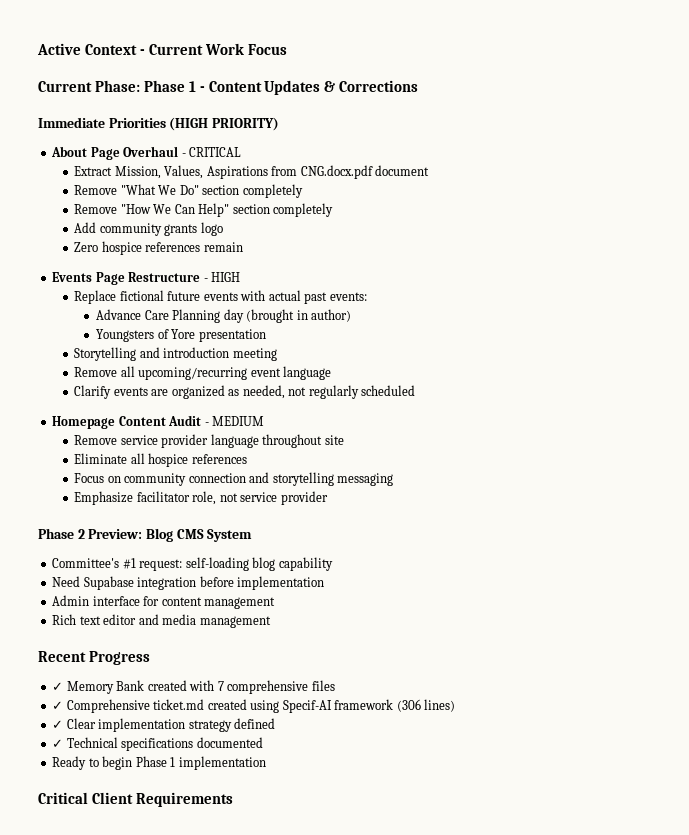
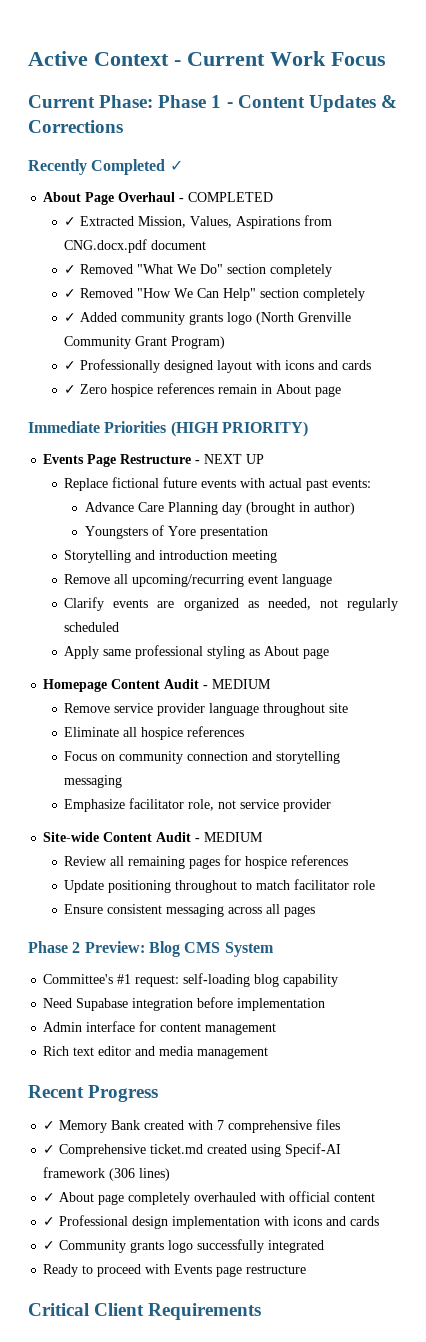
- Immediate Priorities (HIGH PRIORITY)
+ Recently Completed ✓
- About Page Overhaul - CRITICAL
- Extract Mission, Values, Aspirations from CNG.docx.pdf document
+ About Page Overhaul - COMPLETED
+ ✓ Extracted Mission, Values, Aspirations from CNG.docx.pdf document
- Remove "What We Do" section completely
+ ✓ Removed "What We Do" section completely
- Remove "How We Can Help" section completely
+ ✓ Removed "How We Can Help" section completely
- Add community grants logo
- Zero hospice references remain
+ ✓ Added community grants logo (North Grenville Community Grant Program)
+ ✓ Professionally designed layout with icons and cards
+ ✓ Zero hospice references remain in About page
+ Immediate Priorities (HIGH PRIORITY)
- Events Page Restructure - HIGH
+ Events Page Restructure - NEXT UP
+ Apply same professional styling as About page
+ Site-wide Content Audit - MEDIUM
+ Review all remaining pages for hospice references
+ Update positioning throughout to match facilitator role
+ Ensure consistent messaging across all pages
- ✓ Clear implementation strategy defined
- ✓ Technical specifications documented
- Ready to begin Phase 1 implementation
+ ✓ About page completely overhauled with official content
+ ✓ Professional design implementation with icons and cards
+ ✓ Community grants logo successfully integrated
+ Ready to proceed with Events page restructure

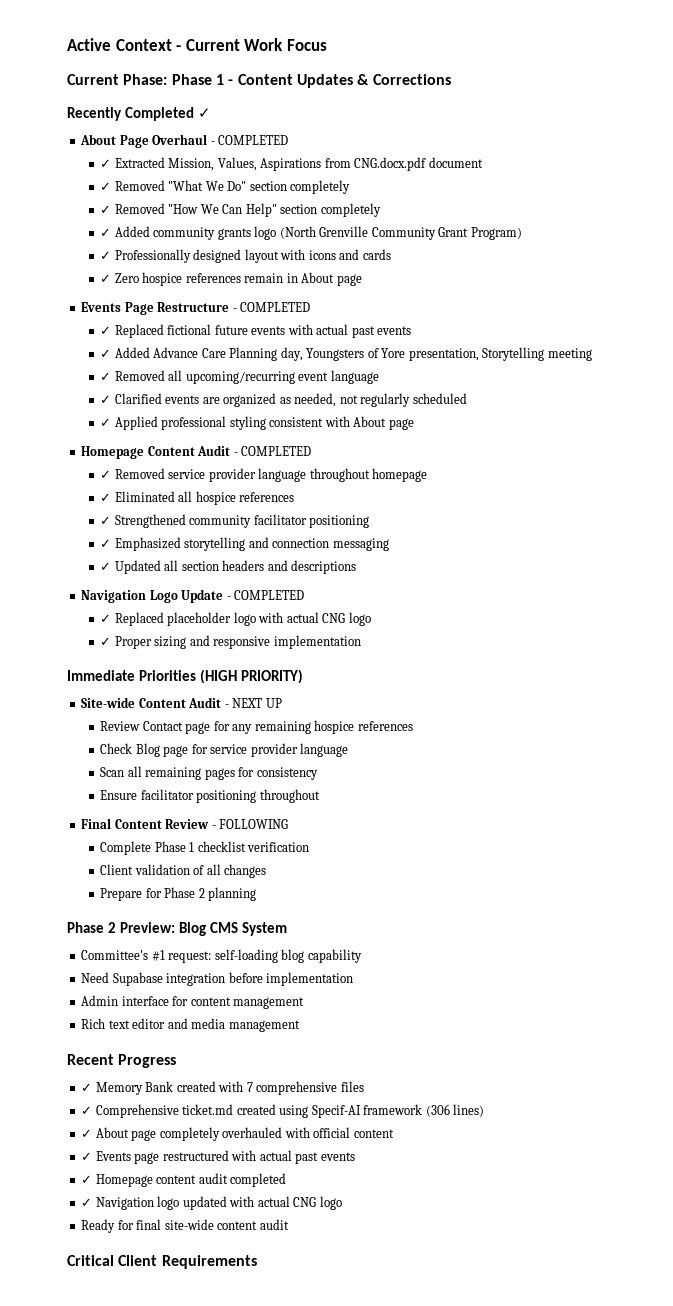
- Immediate Priorities (HIGH PRIORITY)
- Events Page Restructure - NEXT UP
- Replace fictional future events with actual past events:
- Advance Care Planning day (brought in author)
- Youngsters of Yore presentation
- Storytelling and introduction meeting
+ Events Page Restructure - COMPLETED
+ ✓ Replaced fictional future events with actual past events
+ ✓ Added Advance Care Planning day, Youngsters of Yore presentation, Storytelling meeting
- Remove all upcoming/recurring event language
+ ✓ Removed all upcoming/recurring event language
- Clarify events are organized as needed, not regularly scheduled
+ ✓ Clarified events are organized as needed, not regularly scheduled
- Apply same professional styling as About page
+ ✓ Applied professional styling consistent with About page
- Homepage Content Audit - MEDIUM
- Remove service provider language throughout site
- Eliminate all hospice references
+ Homepage Content Audit - COMPLETED
+ ✓ Removed service provider language throughout homepage
+ ✓ Eliminated all hospice references
- Focus on community connection and storytelling messaging
- Emphasize facilitator role, not service provider
+ ✓ Strengthened community facilitator positioning
+ ✓ Emphasized storytelling and connection messaging
+ ✓ Updated all section headers and descriptions
+ Navigation Logo Update - COMPLETED
+ ✓ Replaced placeholder logo with actual CNG logo
+ ✓ Proper sizing and responsive implementation
+ Immediate Priorities (HIGH PRIORITY)
- Site-wide Content Audit - MEDIUM
- Review all remaining pages for hospice references
- Update positioning throughout to match facilitator role
- Ensure consistent messaging across all pages
+ Site-wide Content Audit - NEXT UP
+ Review Contact page for any remaining hospice references
+ Check Blog page for service provider language
+ Scan all remaining pages for consistency
+ Ensure facilitator positioning throughout
+ Final Content Review - FOLLOWING
+ Complete Phase 1 checklist verification
+ Client validation of all changes
+ Prepare for Phase 2 planning
- ✓ Professional design implementation with icons and cards
- ✓ Community grants logo successfully integrated
- Ready to proceed with Events page restructure
+ ✓ Events page restructured with actual past events
+ ✓ Homepage content audit completed
+ ✓ Navigation logo updated with actual CNG logo
+ Ready for final site-wide content audit

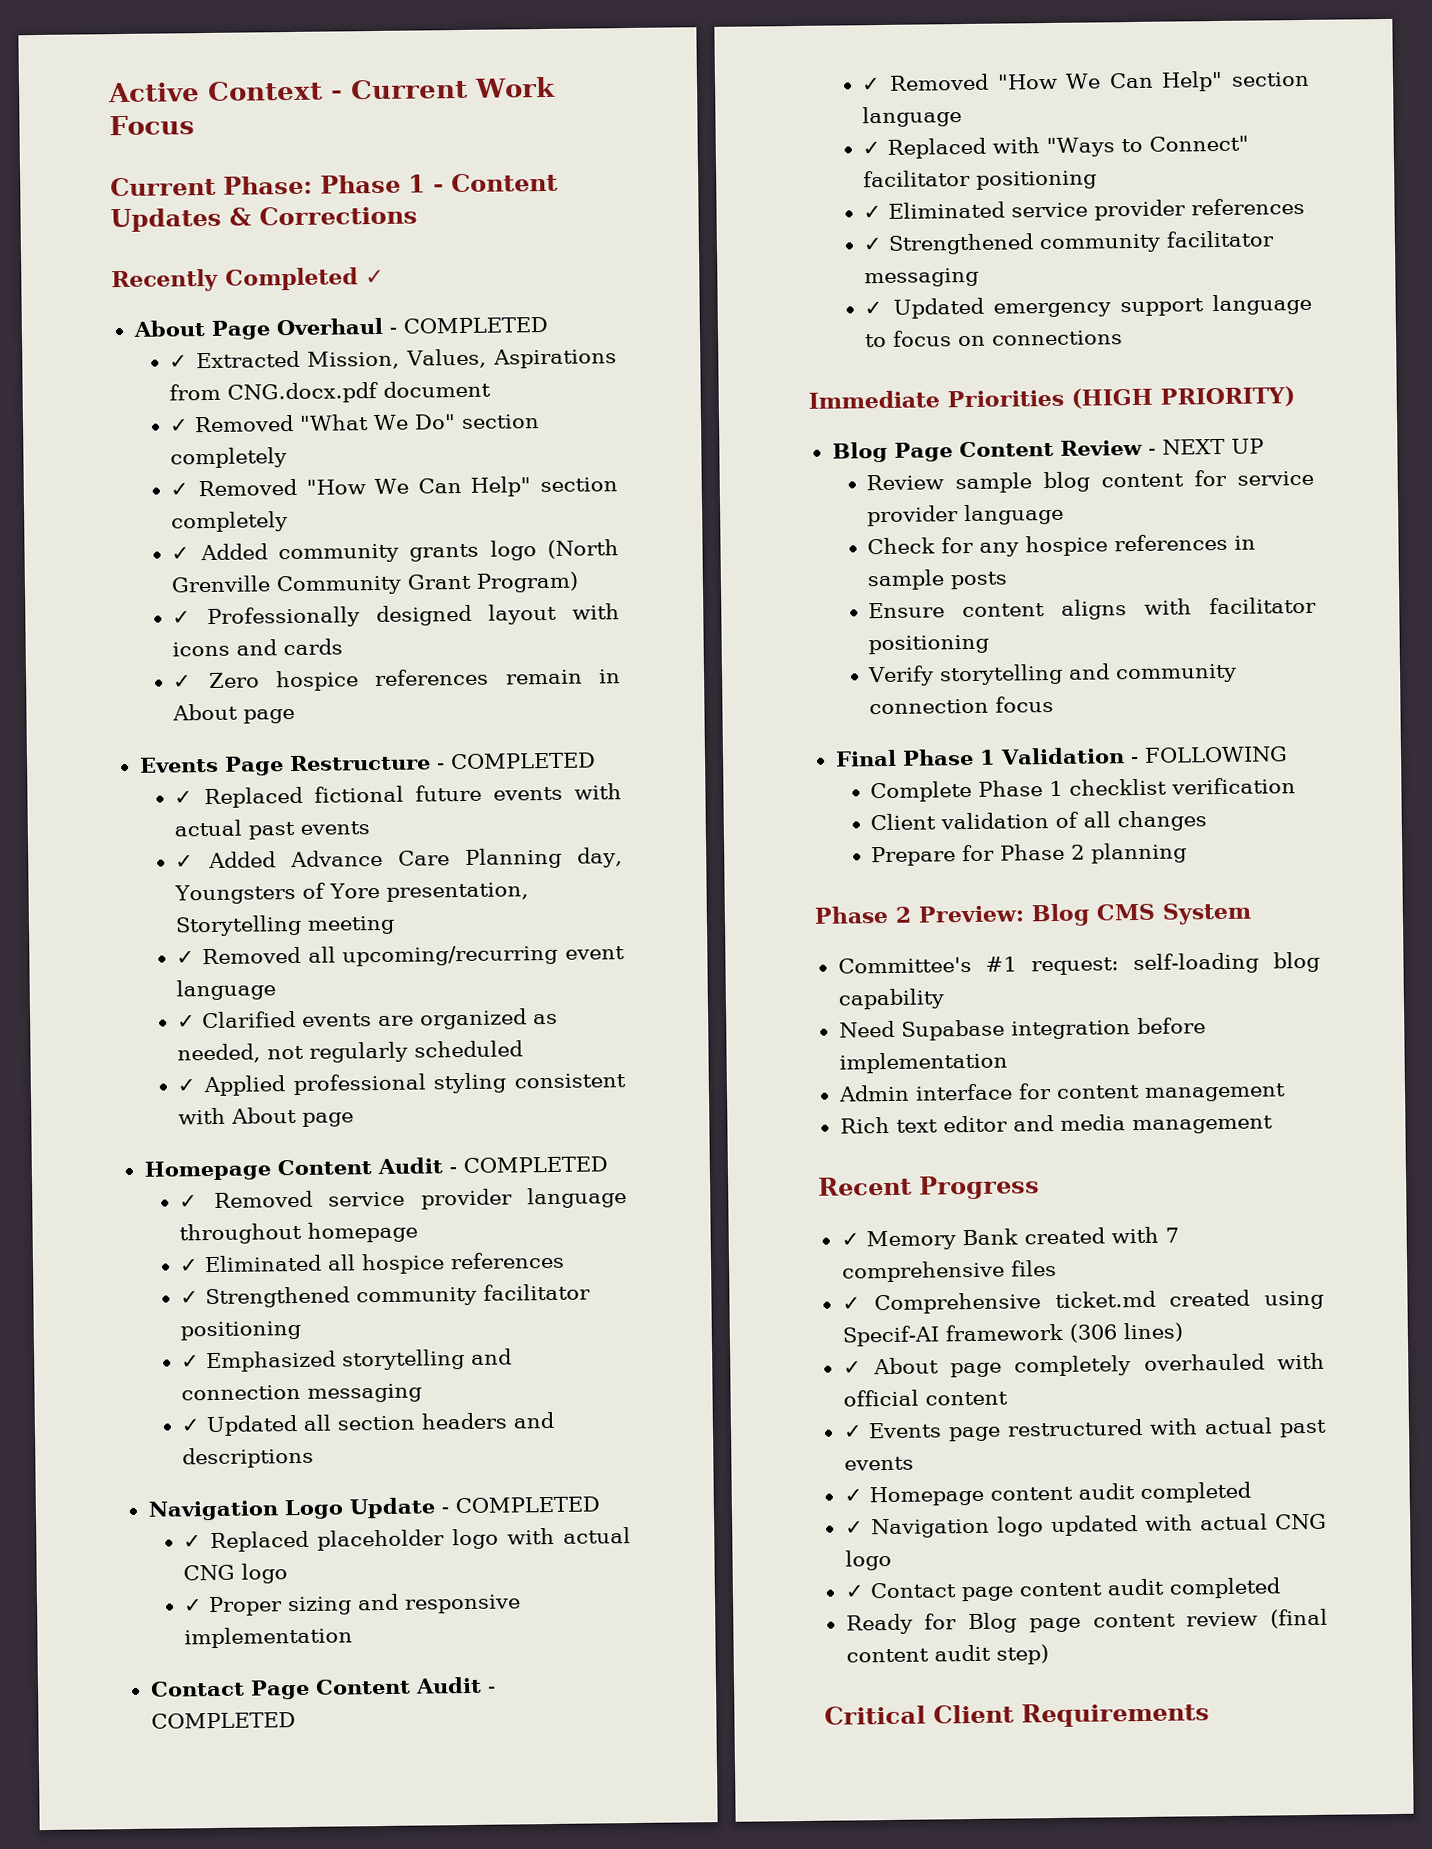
+ Contact Page Content Audit - COMPLETED
+ ✓ Removed "How We Can Help" section language
+ ✓ Replaced with "Ways to Connect" facilitator positioning
+ ✓ Eliminated service provider references
+ ✓ Strengthened community facilitator messaging
+ ✓ Updated emergency support language to focus on connections
- Site-wide Content Audit - NEXT UP
+ Blog Page Content Review - NEXT UP
- Review Contact page for any remaining hospice references
- Check Blog page for service provider language
- Scan all remaining pages for consistency
- Ensure facilitator positioning throughout
- Final Content Review - FOLLOWING
+ Review sample blog content for service provider language
+ Check for any hospice references in sample posts
+ Ensure content aligns with facilitator positioning
+ Verify storytelling and community connection focus
+ Final Phase 1 Validation - FOLLOWING
- Ready for final site-wide content audit
+ ✓ Contact page content audit completed
+ Ready for Blog page content review (final content audit step)

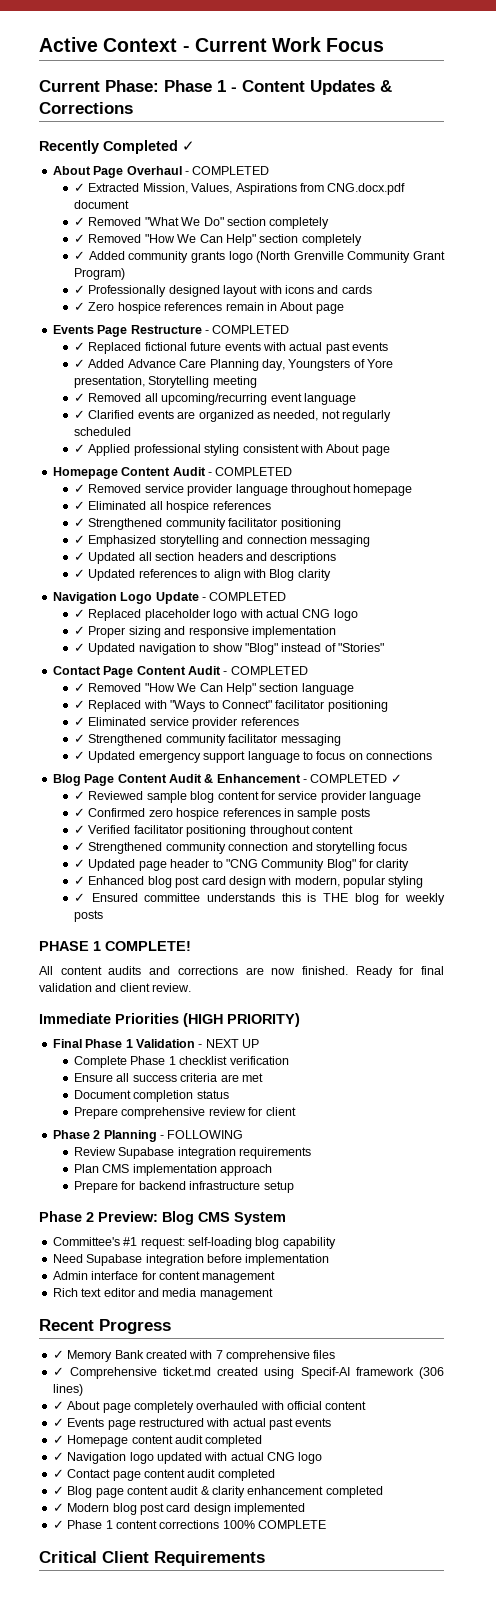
+ ✓ Updated references to align with Blog clarity
+ ✓ Updated navigation to show "Blog" instead of "Stories"
- Immediate Priorities (HIGH PRIORITY)
- Blog Page Content Review - NEXT UP
- Review sample blog content for service provider language
+ Blog Page Content Audit & Enhancement - COMPLETED ✓
+ ✓ Reviewed sample blog content for service provider language
- Check for any hospice references in sample posts
+ ✓ Confirmed zero hospice references in sample posts
- Ensure content aligns with facilitator positioning
- Verify storytelling and community connection focus
+ ✓ Verified facilitator positioning throughout content
+ ✓ Strengthened community connection and storytelling focus
+ ✓ Updated page header to "CNG Community Blog" for clarity
+ ✓ Enhanced blog post card design with modern, popular styling
+ ✓ Ensured committee understands this is THE blog for weekly posts
+ PHASE 1 COMPLETE!
+ All content audits and corrections are now finished. Ready for final validation and client review.
+ Immediate Priorities (HIGH PRIORITY)
- Final Phase 1 Validation - FOLLOWING
+ Final Phase 1 Validation - NEXT UP
- Client validation of all changes
+ Ensure all success criteria are met
+ Document completion status
+ Prepare comprehensive review for client
+ Phase 2 Planning - FOLLOWING
+ Review Supabase integration requirements
+ Plan CMS implementation approach
- Prepare for Phase 2 planning
+ Prepare for backend infrastructure setup
- Ready for Blog page content review (final content audit step)
+ ✓ Blog page content audit & clarity enhancement completed
+ ✓ Modern blog post card design implemented
+ ✓ Phase 1 content corrections 100% COMPLETE

